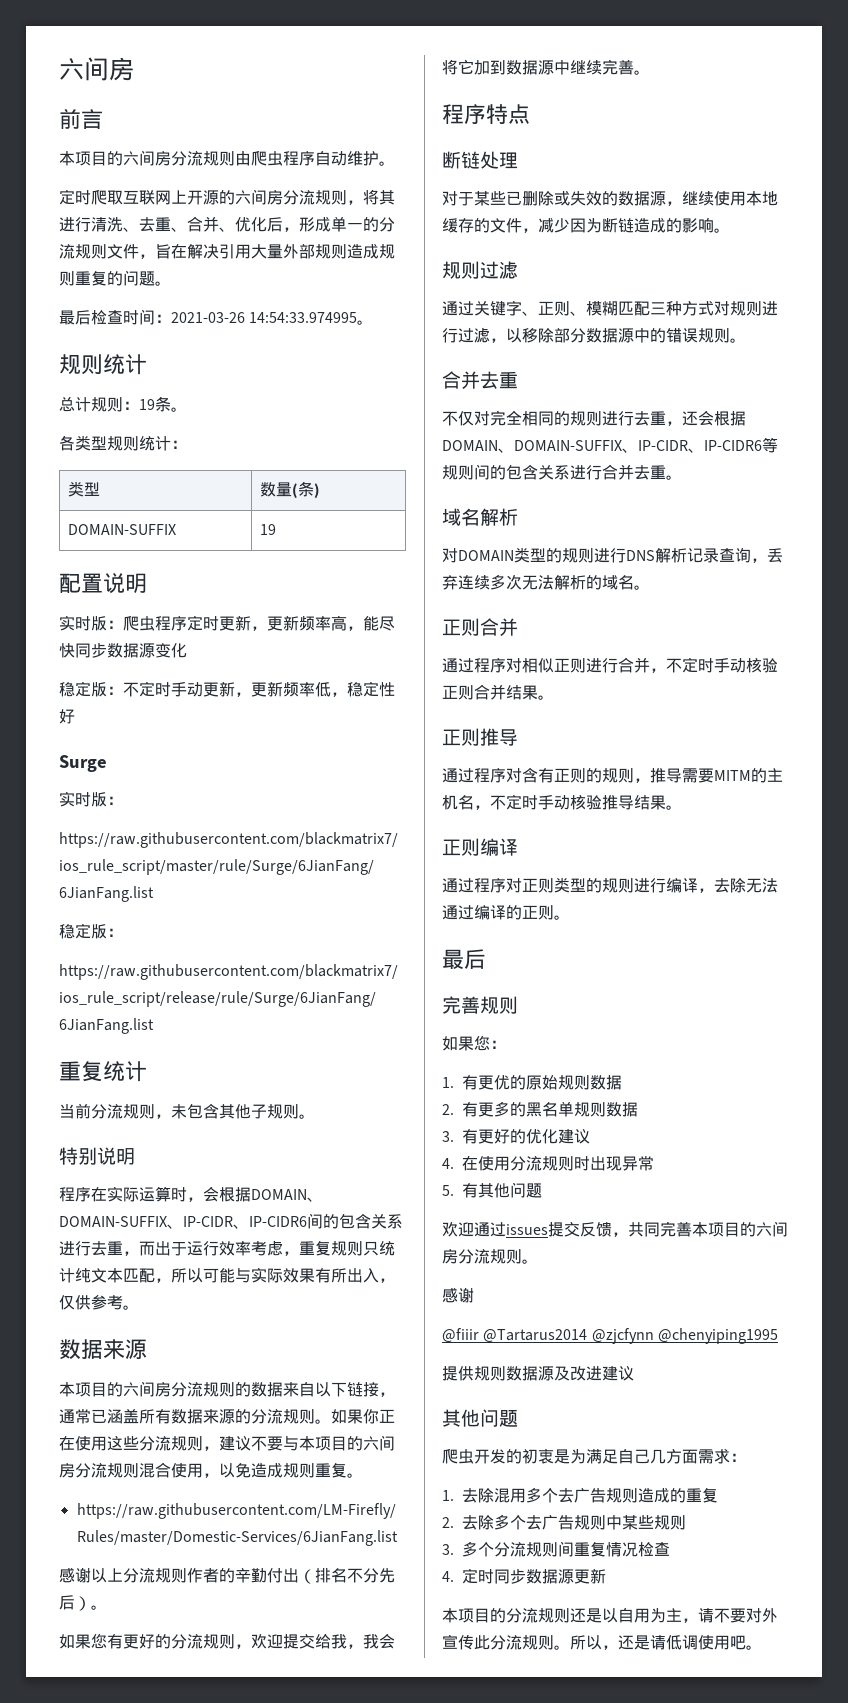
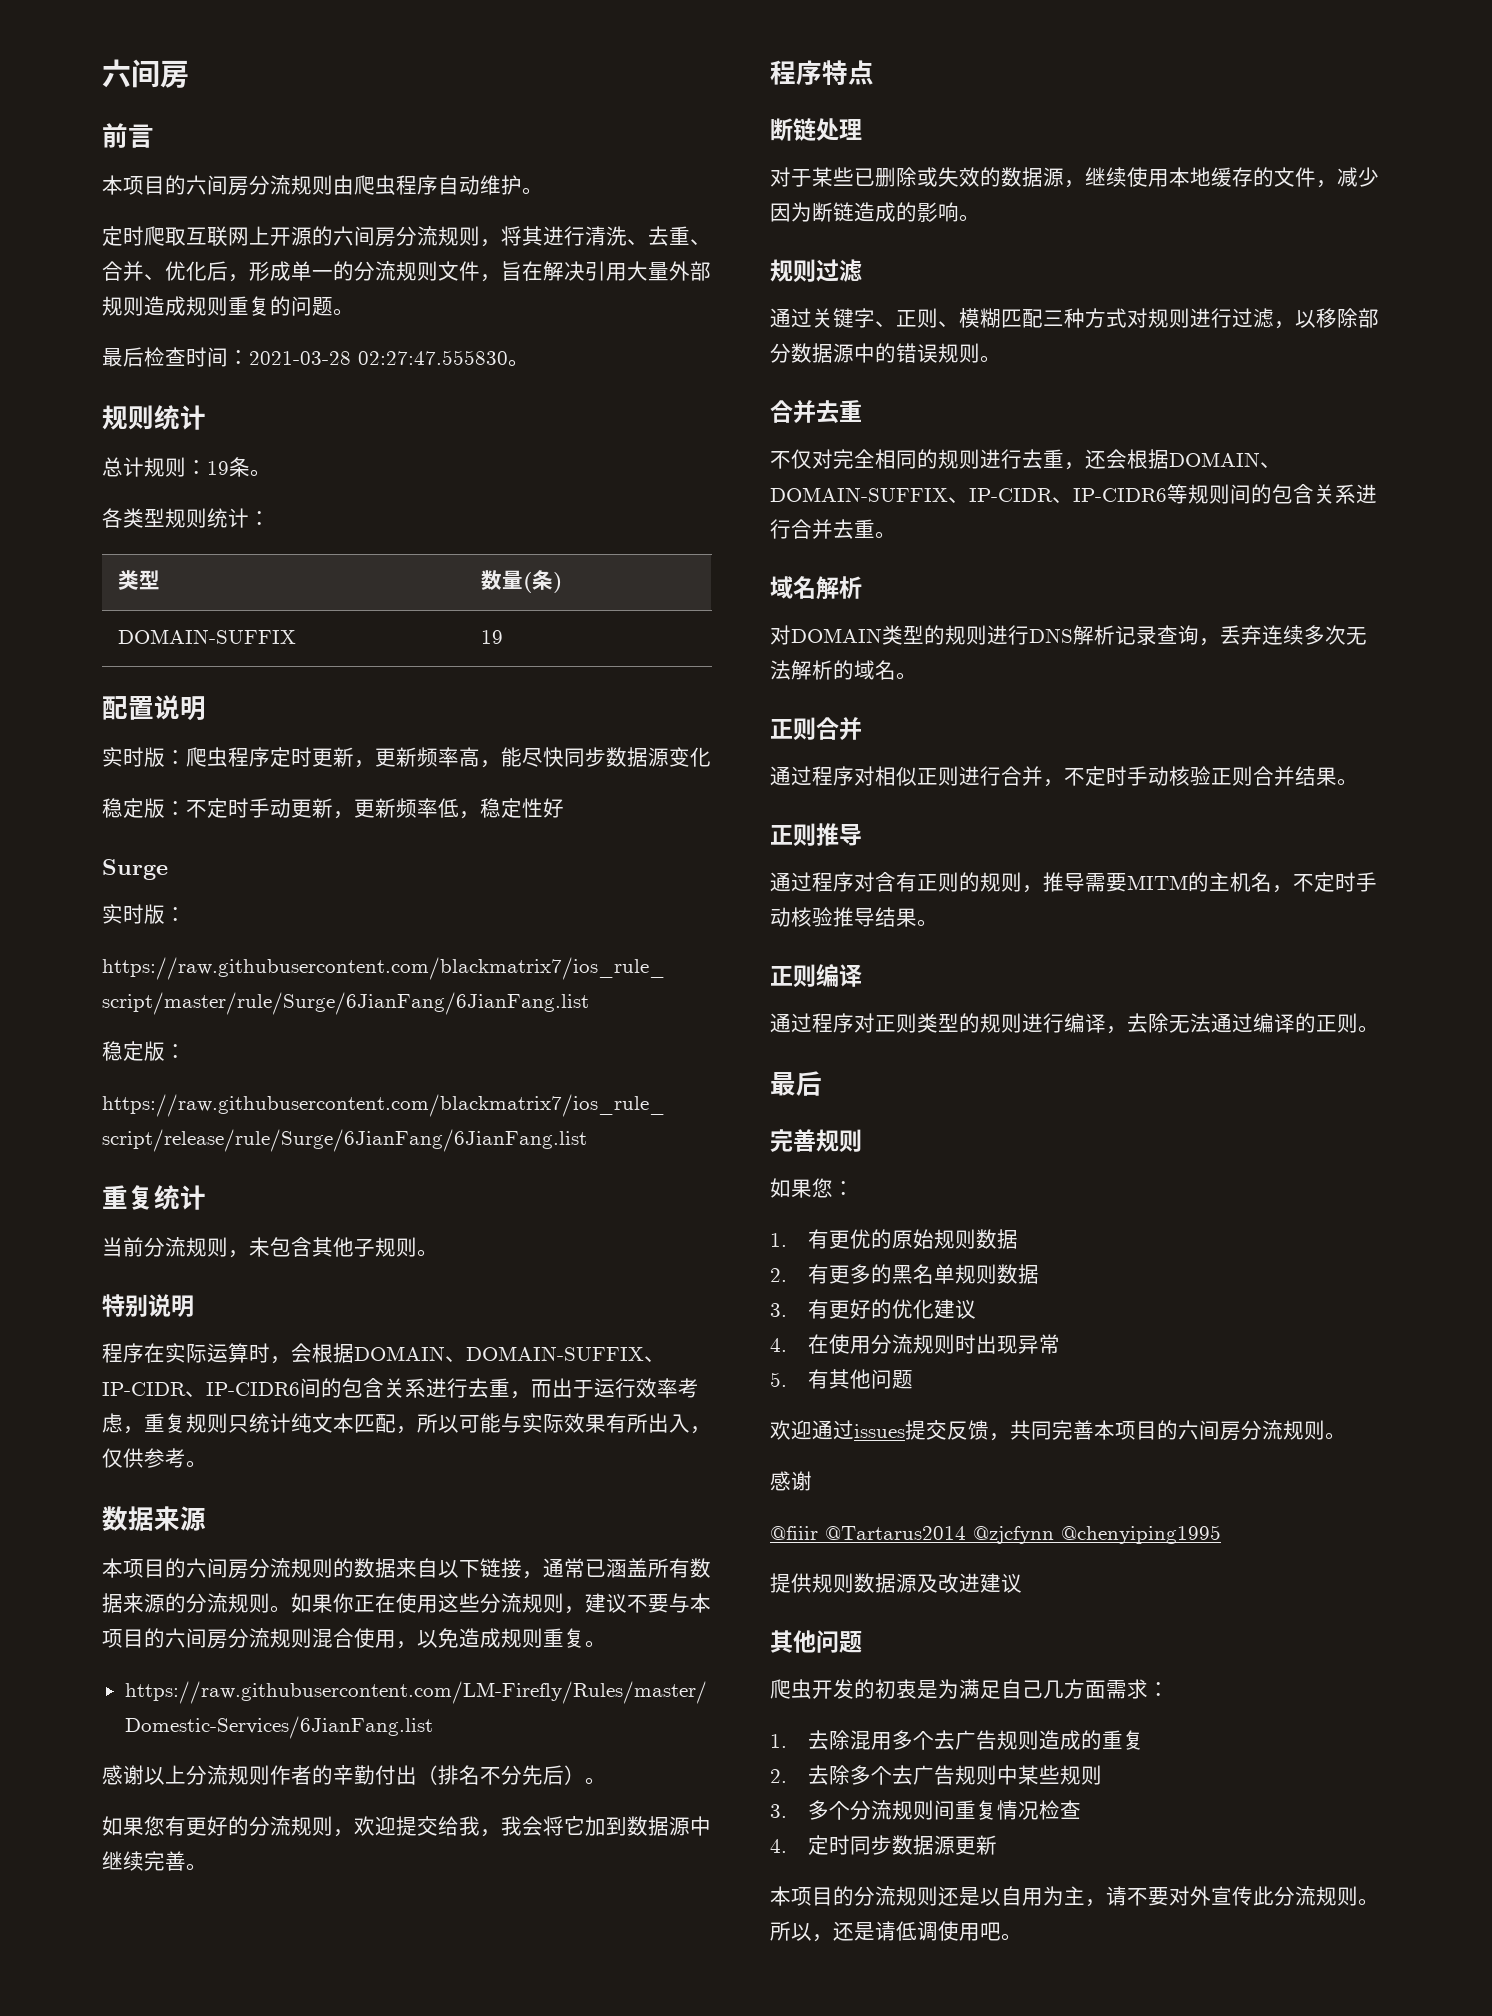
- 最后检查时间：2021-03-26 14:54:33.974995。
+ 最后检查时间：2021-03-28 02:27:47.555830。

